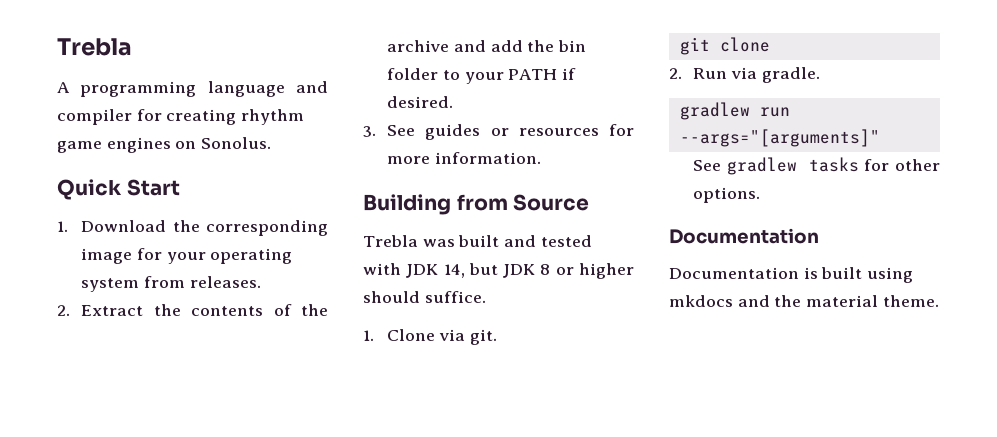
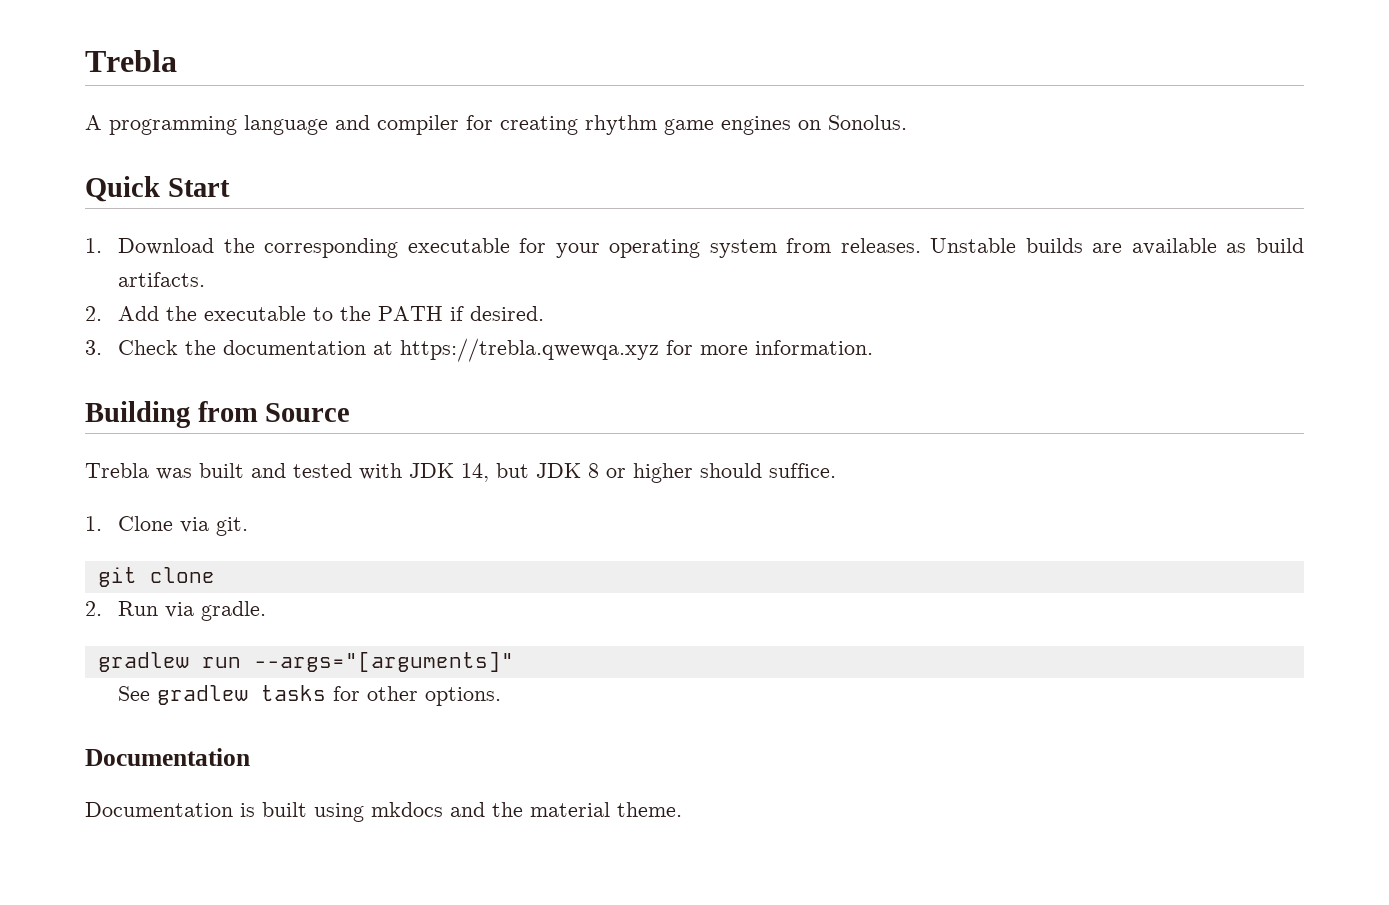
- 1. Download the corresponding image for your operating system from releases.
- 2. Extract the contents of the archive and add the bin folder to your PATH if desired.
+ 1. Download the corresponding executable for your operating system from releases. Unstable builds are available as build artifacts.
+ 2. Add the executable to the PATH if desired.
- 3. See guides or resources for more information.
+ 3. Check the documentation at https://trebla.qwewqa.xyz for more information.

